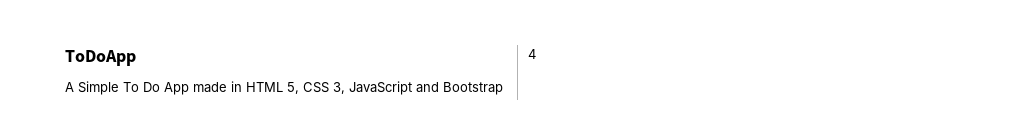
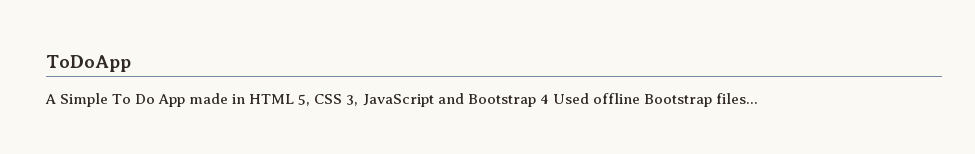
- A Simple To Do App made in HTML 5, CSS 3, JavaScript and Bootstrap 4
+ A Simple To Do App made in HTML 5, CSS 3, JavaScript and Bootstrap 4 Used offline Bootstrap files...

